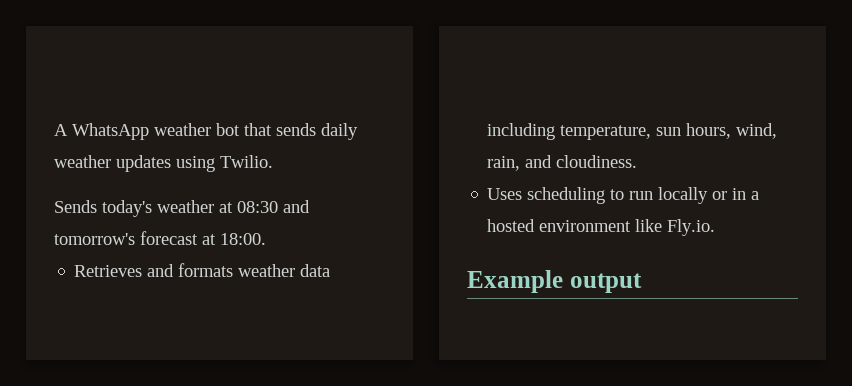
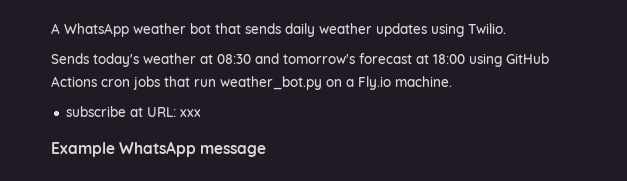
- Sends today's weather at 08:30 and tomorrow's forecast at 18:00.
- Retrieves and formats weather data including temperature, sun hours, wind, rain, and cloudiness.
- Uses scheduling to run locally or in a hosted environment like Fly.io.
+ Sends today's weather at 08:30 and tomorrow's forecast at 18:00 using GitHub Actions cron jobs that run weather_bot.py on a Fly.io machine.
+ subscribe at URL: xxx
- Example output
+ Example WhatsApp message

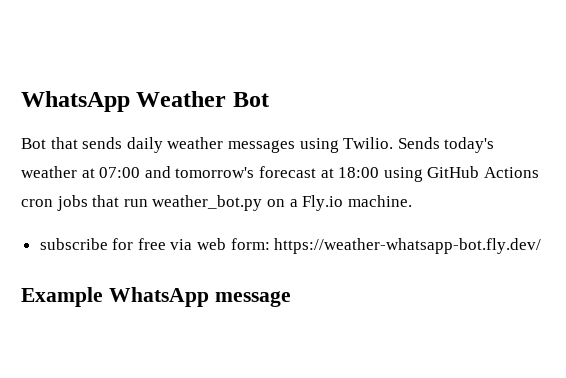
- A WhatsApp weather bot that sends daily weather updates using Twilio.
- Sends today's weather at 08:30 and tomorrow's forecast at 18:00 using GitHub Actions cron jobs that run weather_bot.py on a Fly.io machine.
+ WhatsApp Weather Bot
+ Bot that sends daily weather messages using Twilio. Sends today's weather at 07:00 and tomorrow's forecast at 18:00 using GitHub Actions cron jobs that run weather_bot.py on a Fly.io machine.
- subscribe at URL: xxx
+ subscribe for free via web form: https://weather-whatsapp-bot.fly.dev/

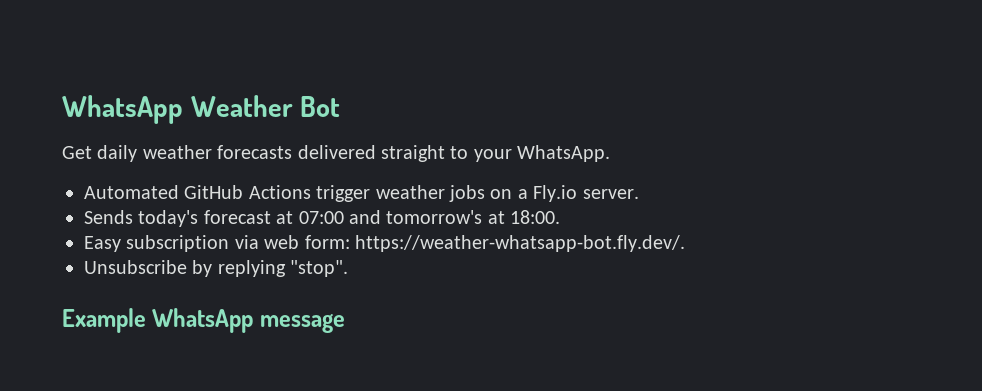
- Bot that sends daily weather messages using Twilio. Sends today's weather at 07:00 and tomorrow's forecast at 18:00 using GitHub Actions cron jobs that run weather_bot.py on a Fly.io machine.
- subscribe for free via web form: https://weather-whatsapp-bot.fly.dev/
+ Get daily weather forecasts delivered straight to your WhatsApp.
+ Automated GitHub Actions trigger weather jobs on a Fly.io server.
+ Sends today's forecast at 07:00 and tomorrow's at 18:00.
+ Easy subscription via web form: https://weather-whatsapp-bot.fly.dev/.
+ Unsubscribe by replying "stop".

